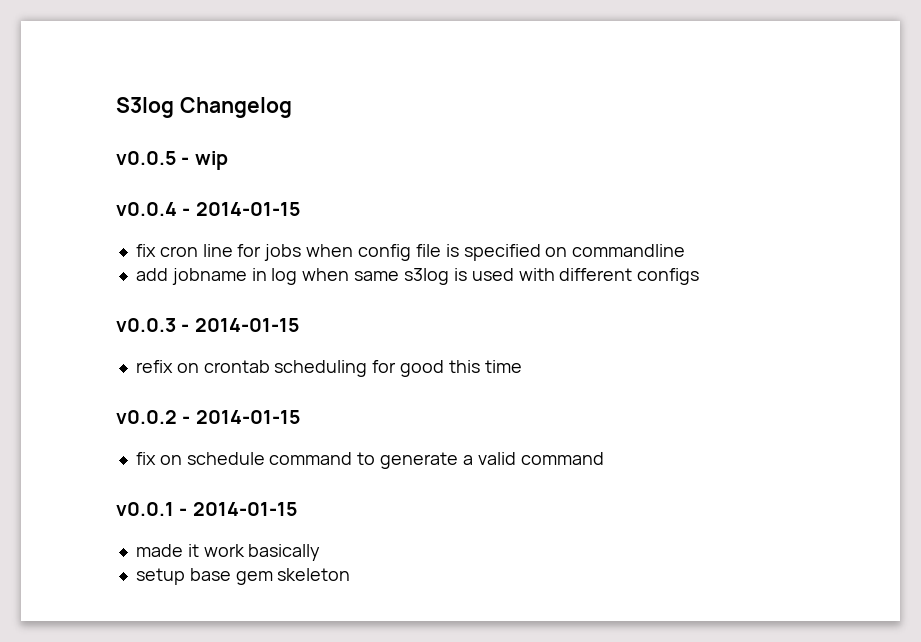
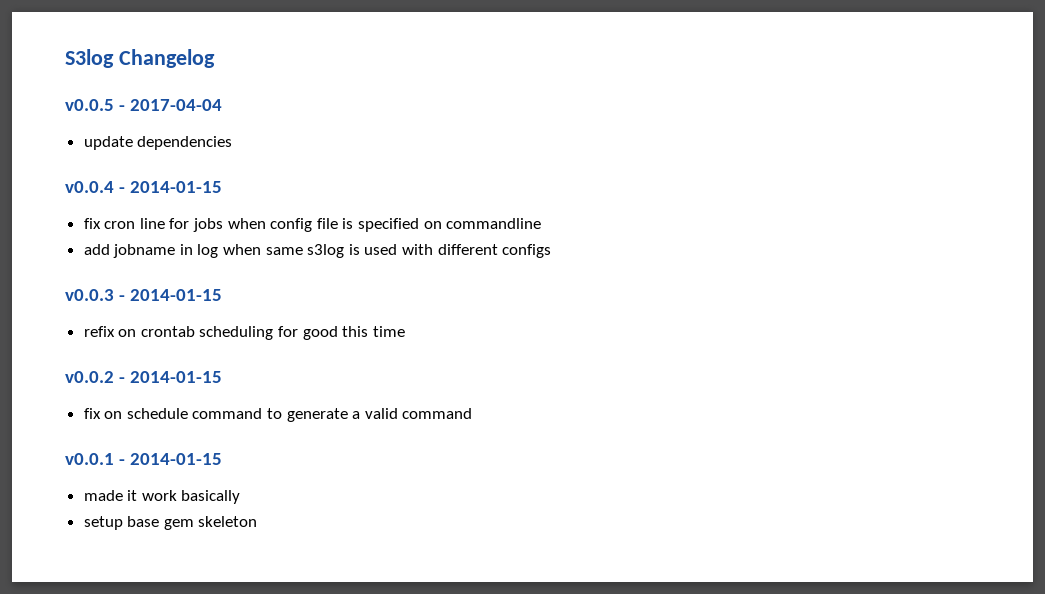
- v0.0.5 - wip
+ v0.0.5 - 2017-04-04
+ update dependencies

